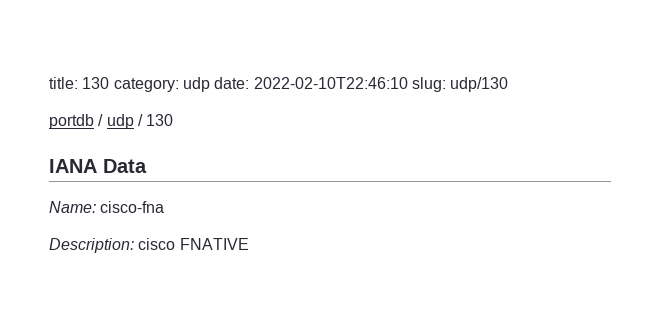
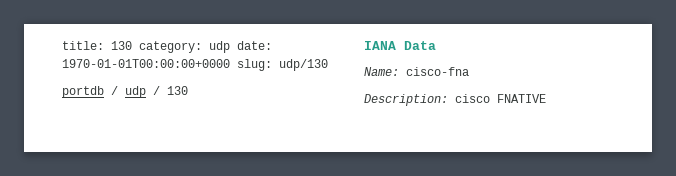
- title: 130 category: udp date: 2022-02-10T22:46:10 slug: udp/130
+ title: 130 category: udp date: 1970-01-01T00:00:00+0000 slug: udp/130

